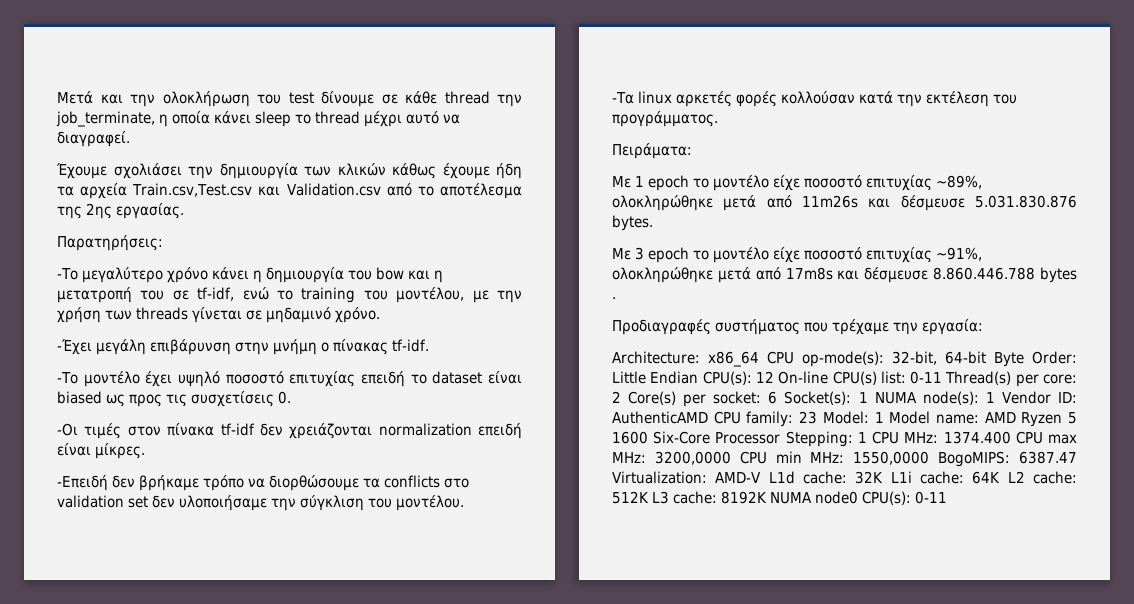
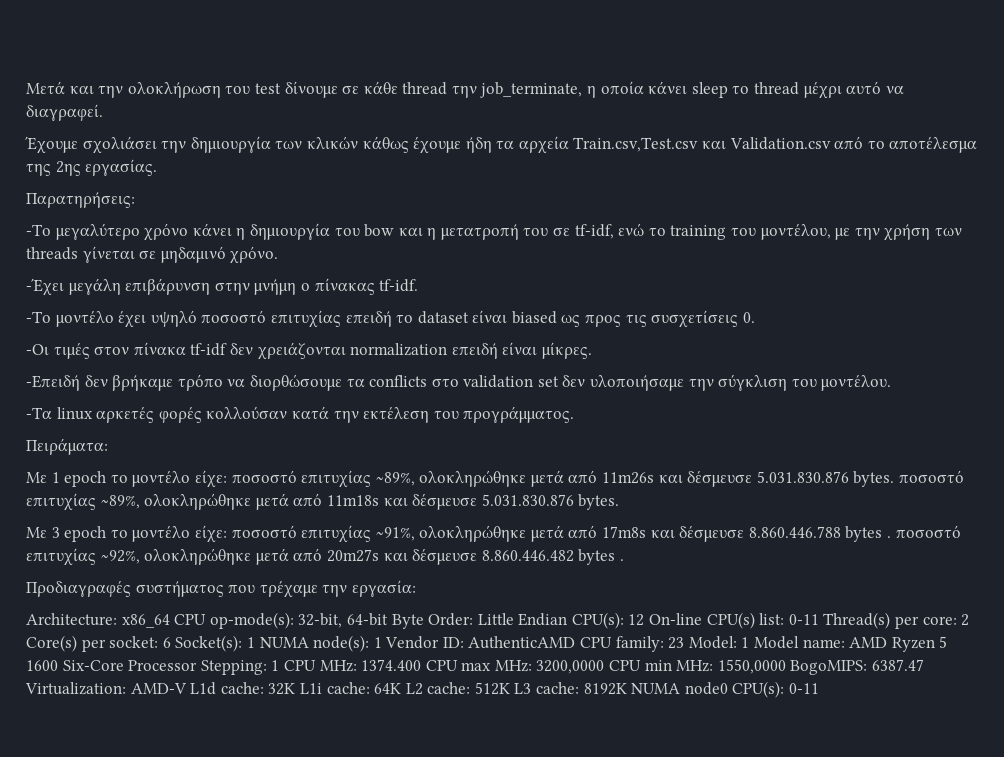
- Με 1 epoch το μοντέλο είχε ποσοστό επιτυχίας ~89%, ολοκληρώθηκε μετά από 11m26s και δέσμευσε 5.031.830.876 bytes.
+ Με 1 epoch το μοντέλο είχε: ποσοστό επιτυχίας ~89%, ολοκληρώθηκε μετά από 11m26s και δέσμευσε 5.031.830.876 bytes. ποσοστό επιτυχίας ~89%, ολοκληρώθηκε μετά από 11m18s και δέσμευσε 5.031.830.876 bytes.
- Με 3 epoch το μοντέλο είχε ποσοστό επιτυχίας ~91%, ολοκληρώθηκε μετά από 17m8s και δέσμευσε 8.860.446.788 bytes .
+ Με 3 epoch το μοντέλο είχε: ποσοστό επιτυχίας ~91%, ολοκληρώθηκε μετά από 17m8s και δέσμευσε 8.860.446.788 bytes . ποσοστό επιτυχίας ~92%, ολοκληρώθηκε μετά από 20m27s και δέσμευσε 8.860.446.482 bytes .

